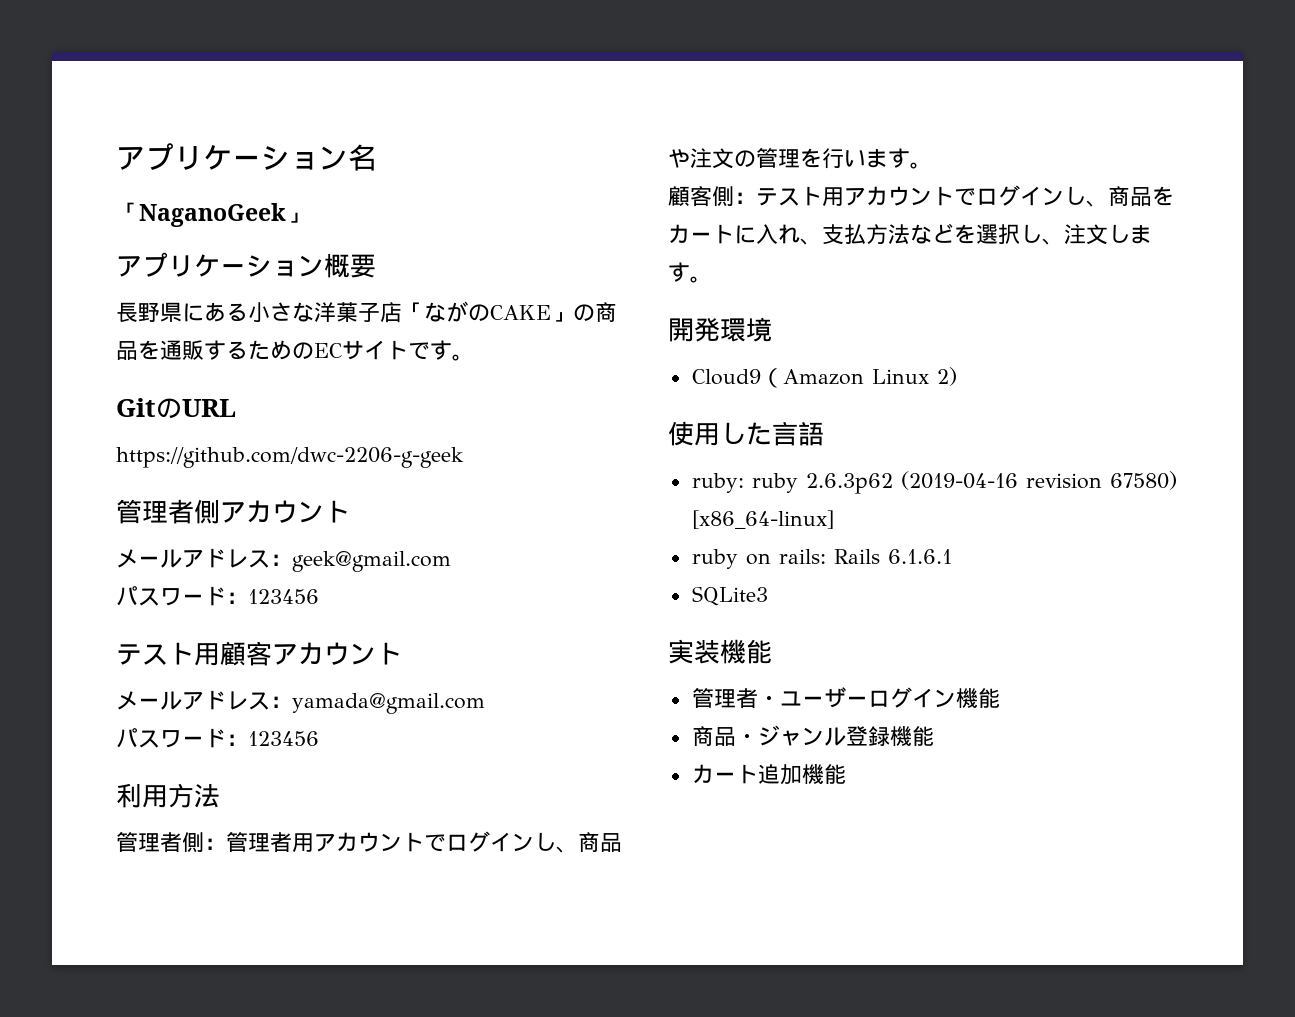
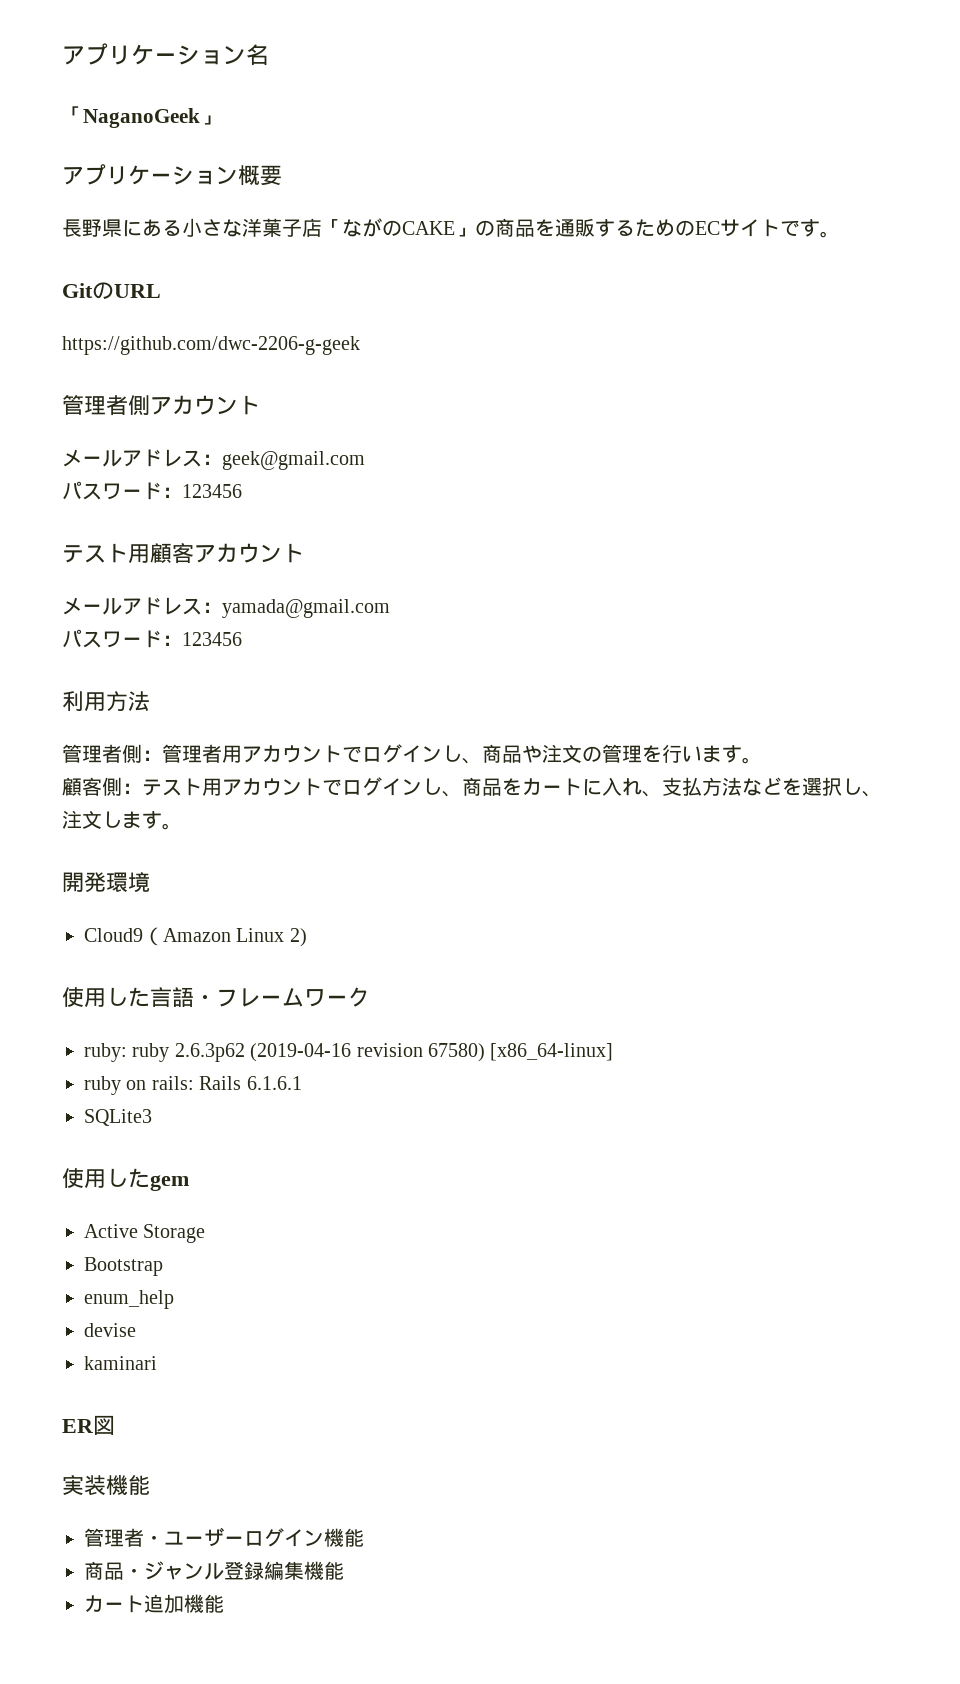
- 使用した言語
+ 使用した言語・フレームワーク
+ 使用したgem
+ Active Storage
+ Bootstrap
+ enum_help
+ devise
+ kaminari
+ ER図
- 商品・ジャンル登録機能
+ 商品・ジャンル登録編集機能

